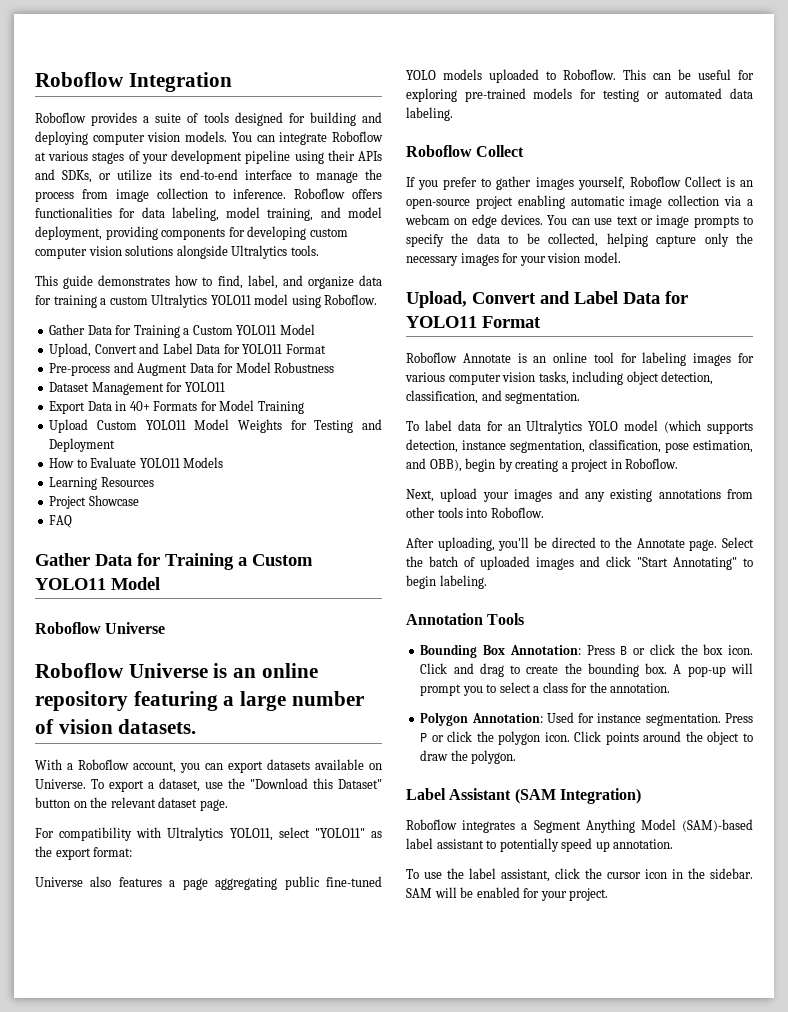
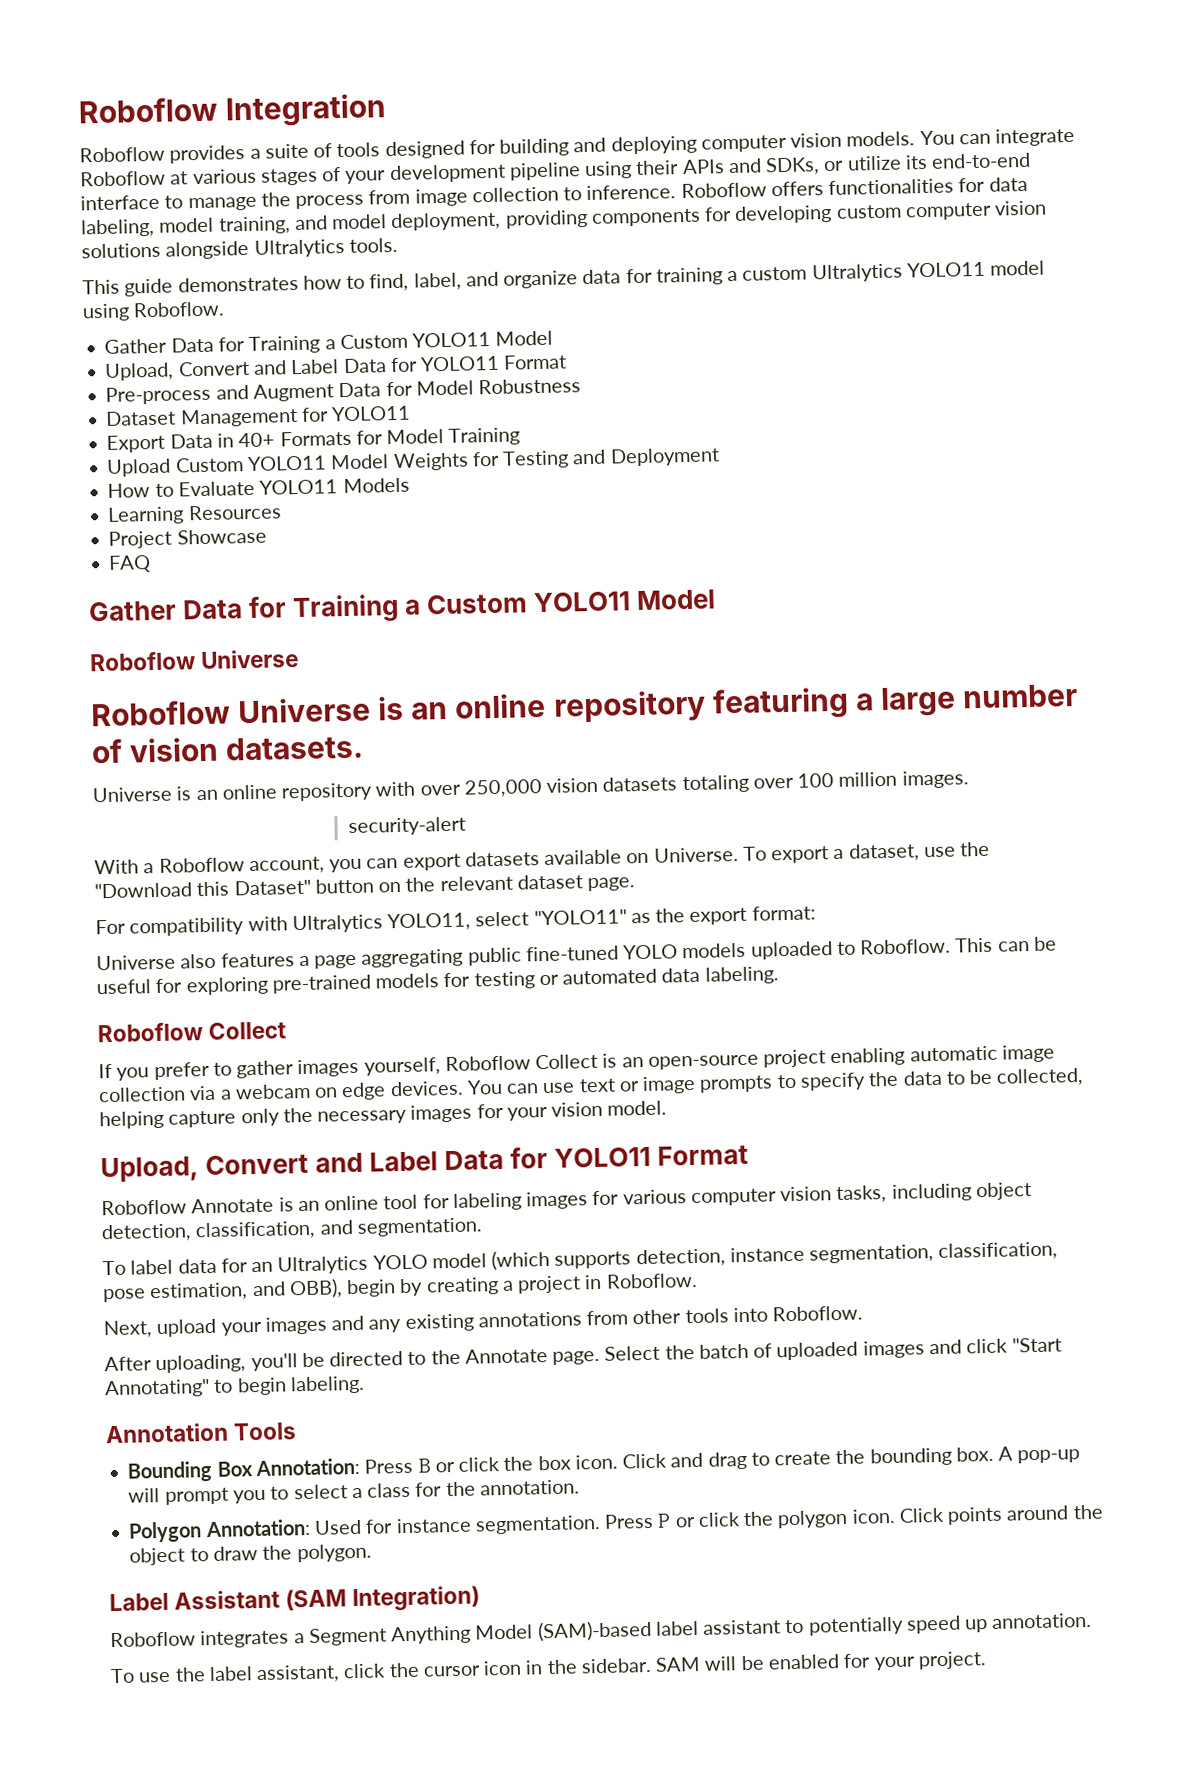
+ Universe is an online repository with over 250,000 vision datasets totaling over 100 million images.
+ security-alert

